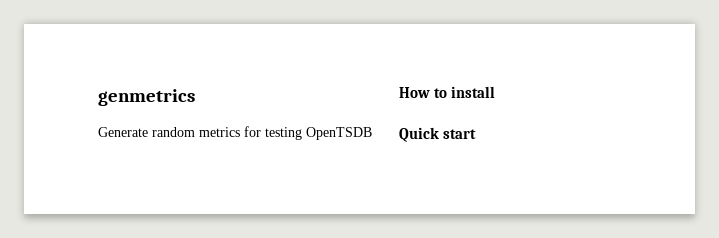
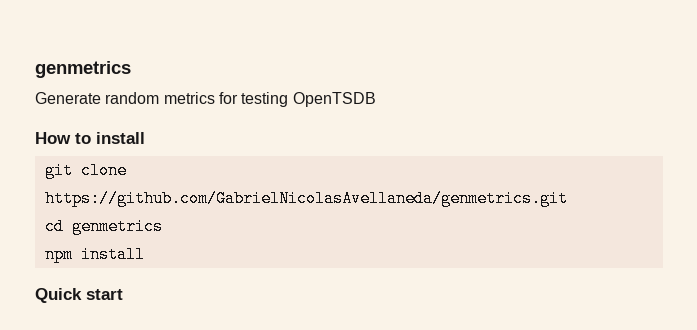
+ git clone https://github.com/GabrielNicolasAvellaneda/genmetrics.git
+ cd genmetrics
+ npm install

